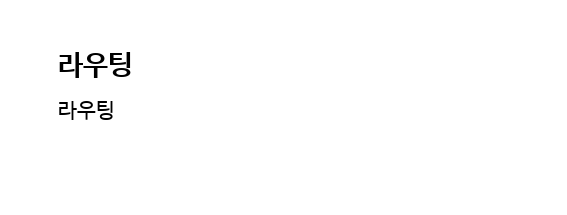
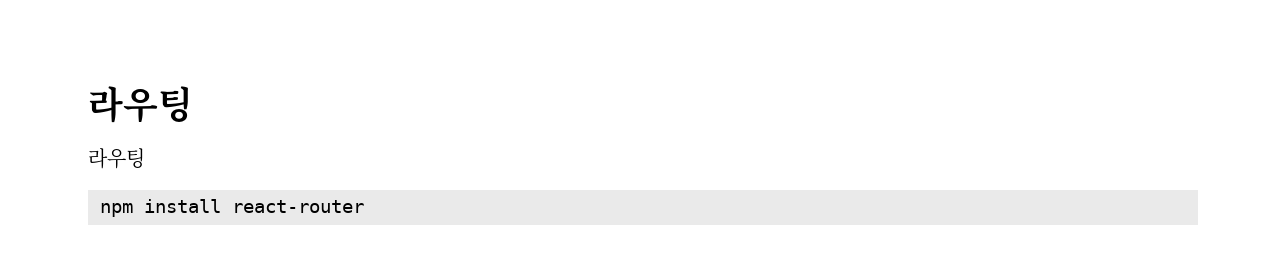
+ npm install react-router

